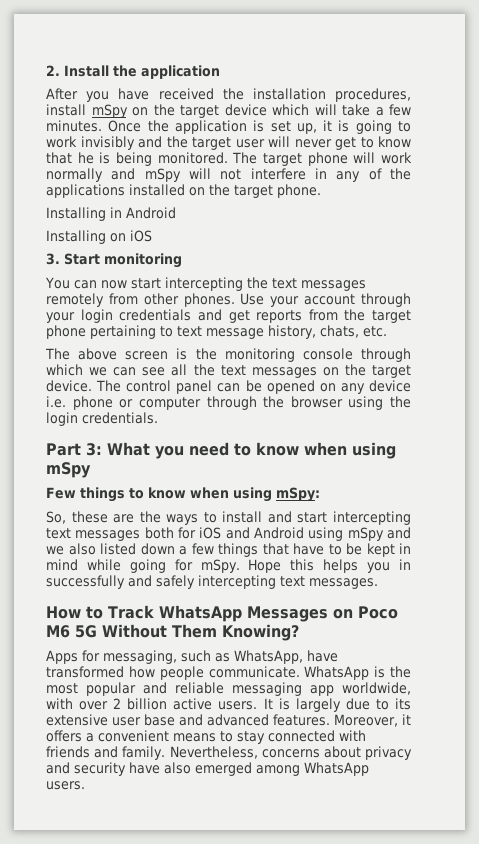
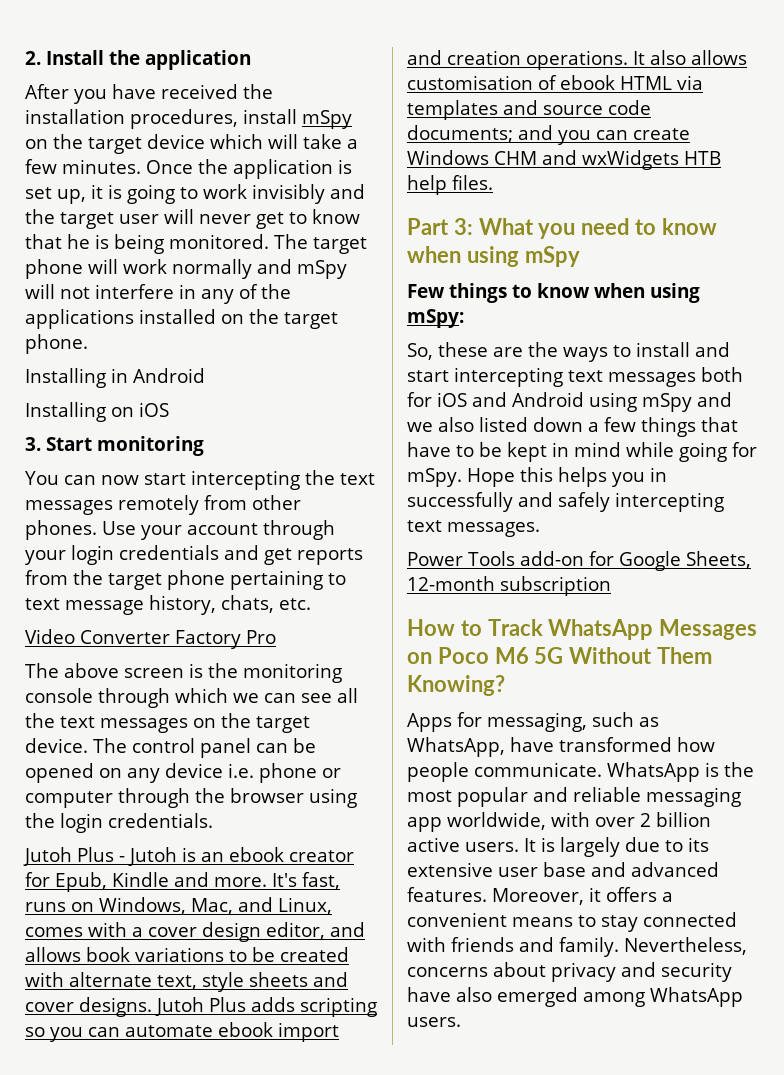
+ Video Converter Factory Pro
+ Jutoh Plus - Jutoh is an ebook creator for Epub, Kindle and more. It's fast, runs on Windows, Mac, and Linux, comes with a cover design editor, and allows book variations to be created with alternate text, style sheets and cover designs. Jutoh Plus adds scripting so you can automate ebook import and creation operations. It also allows customisation of ebook HTML via templates and source code documents; and you can create Windows CHM and wxWidgets HTB help files.
+ Power Tools add-on for Google Sheets, 12-month subscription

